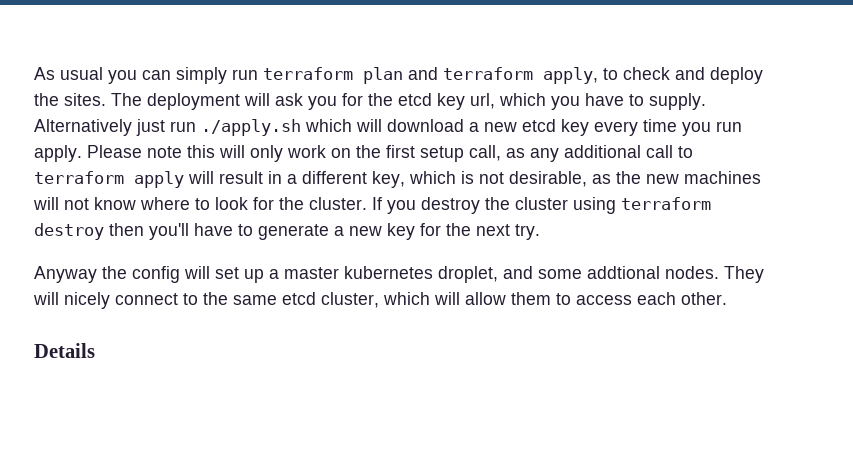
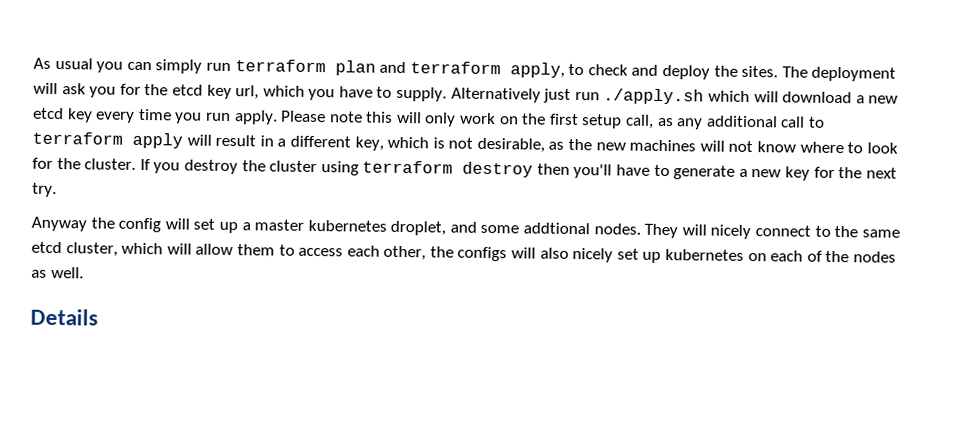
- They will nicely connect to the same etcd cluster, which will allow them to access each other.
+ They will nicely connect to the same etcd cluster, which will allow them to access each other, the configs will also nicely set up kubernetes on each of the nodes as well.

